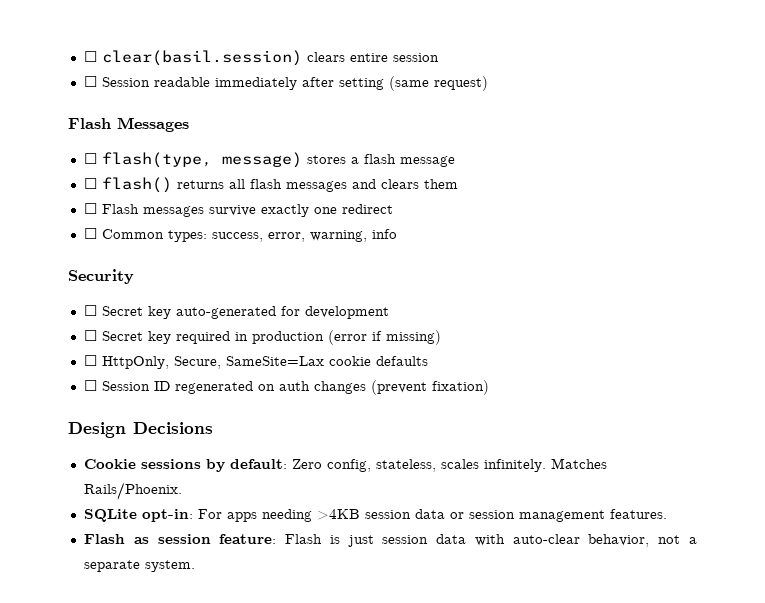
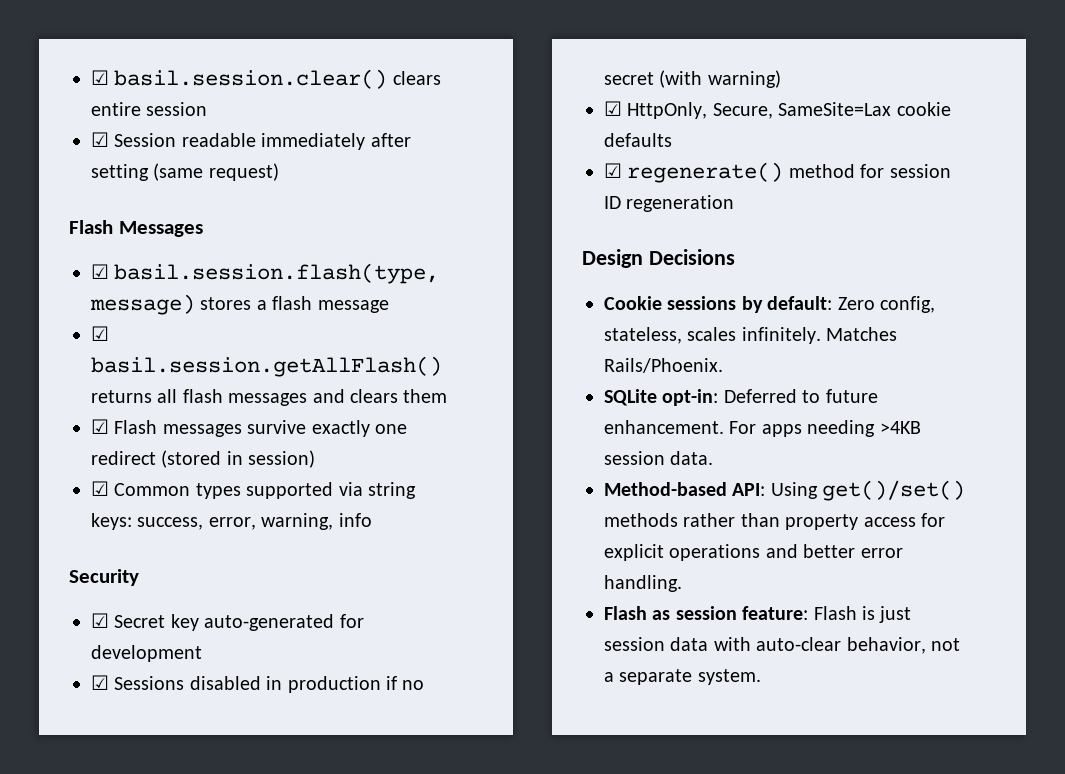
- ☐ clear(basil.session) clears entire session
+ ☑ basil.session.clear() clears entire session
- ☐ Session readable immediately after setting (same request)
+ ☑ Session readable immediately after setting (same request)
- ☐ flash(type, message) stores a flash message
+ ☑ basil.session.flash(type, message) stores a flash message
- ☐ flash() returns all flash messages and clears them
+ ☑ basil.session.getAllFlash() returns all flash messages and clears them
- ☐ Flash messages survive exactly one redirect
- ☐ Common types: success, error, warning, info
+ ☑ Flash messages survive exactly one redirect (stored in session)
+ ☑ Common types supported via string keys: success, error, warning, info
- ☐ Secret key auto-generated for development
+ ☑ Secret key auto-generated for development
- ☐ Secret key required in production (error if missing)
- ☐ HttpOnly, Secure, SameSite=Lax cookie defaults
+ ☑ Sessions disabled in production if no secret (with warning)
+ ☑ HttpOnly, Secure, SameSite=Lax cookie defaults
- ☐ Session ID regenerated on auth changes (prevent fixation)
+ ☑ regenerate() method for session ID regeneration
- SQLite opt-in: For apps needing >4KB session data or session management features.
+ SQLite opt-in: Deferred to future enhancement. For apps needing >4KB session data.
+ Method-based API: Using get()/set() methods rather than property access for explicit operations and better error handling.

